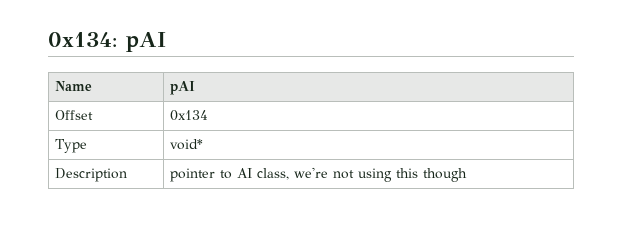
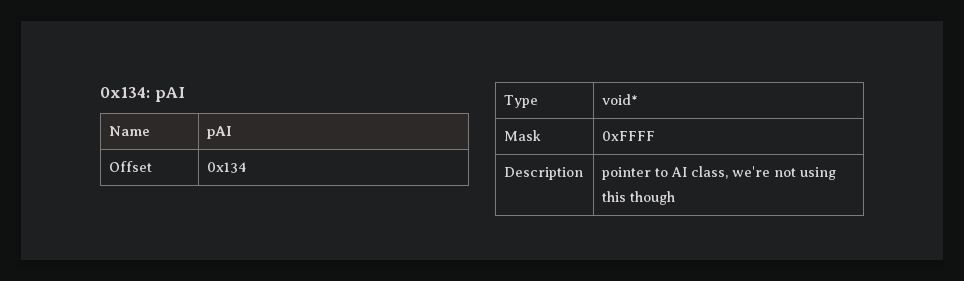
+ Mask | 0xFFFF

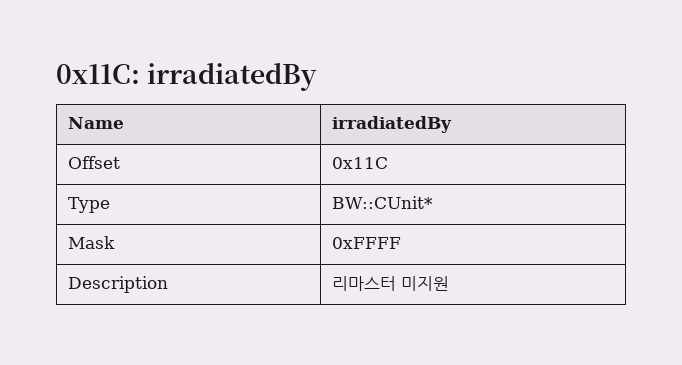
- 0x134: pAI
+ 0x11C: irradiatedBy
- Name | pAI
+ Name | irradiatedBy
- Offset | 0x134
+ Offset | 0x11C
- Type | void*
+ Type | BW::CUnit*
- Description | pointer to AI class, we're not using this though
+ Description | 리마스터 미지원

